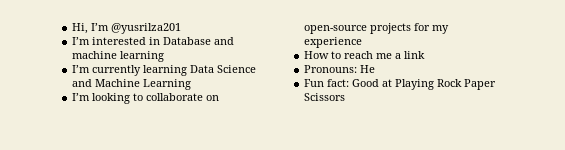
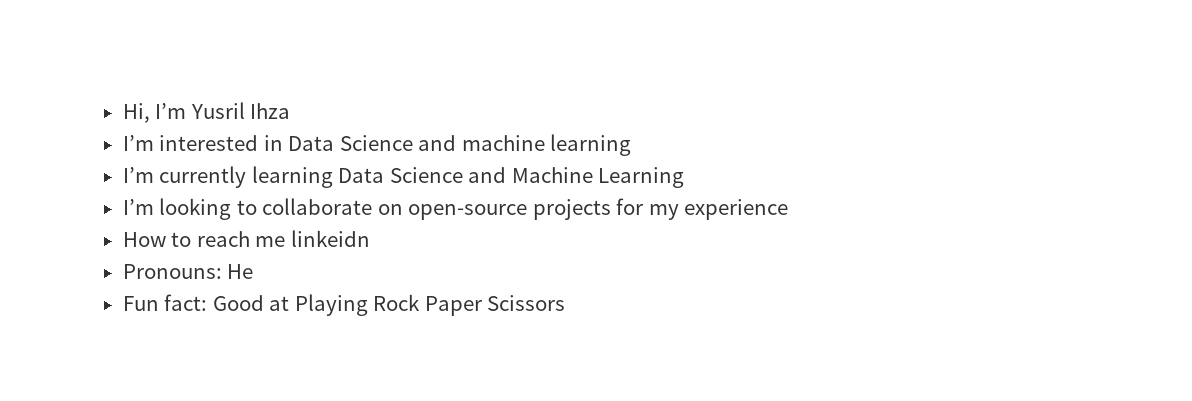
- Hi, I’m @yusrilza201
+ Hi, I’m Yusril Ihza
- I’m interested in Database and machine learning
+ I’m interested in Data Science and machine learning
- How to reach me a link
+ How to reach me linkeidn

